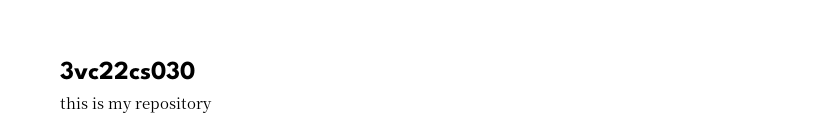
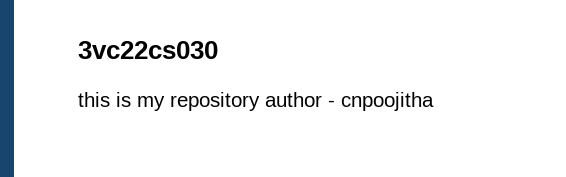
- this is my repository
+ this is my repository author - cnpoojitha

